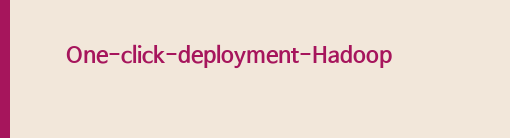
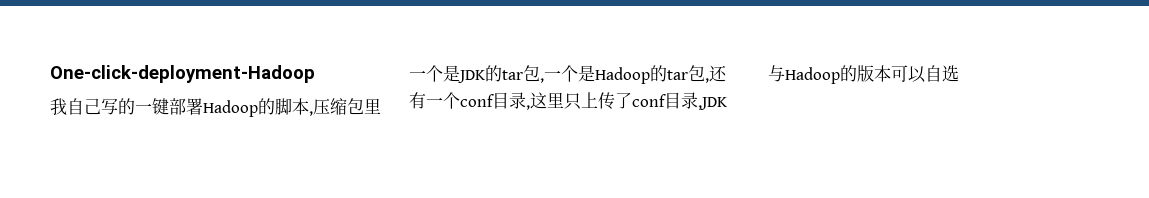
+ 我自己写的一键部署Hadoop的脚本,压缩包里一个是JDK的tar包,一个是Hadoop的tar包,还有一个conf目录,这里只上传了conf目录,JDK与Hadoop的版本可以自选

